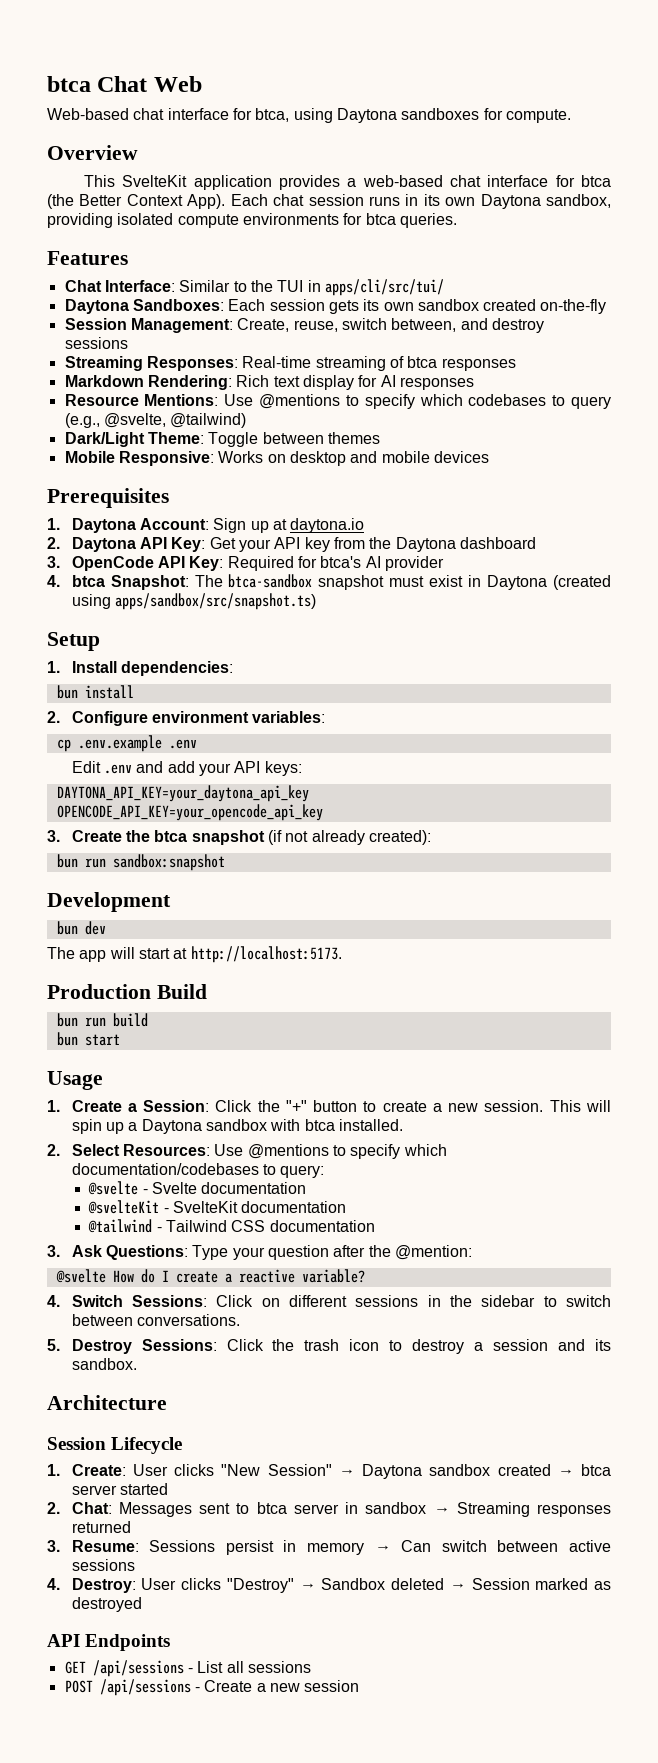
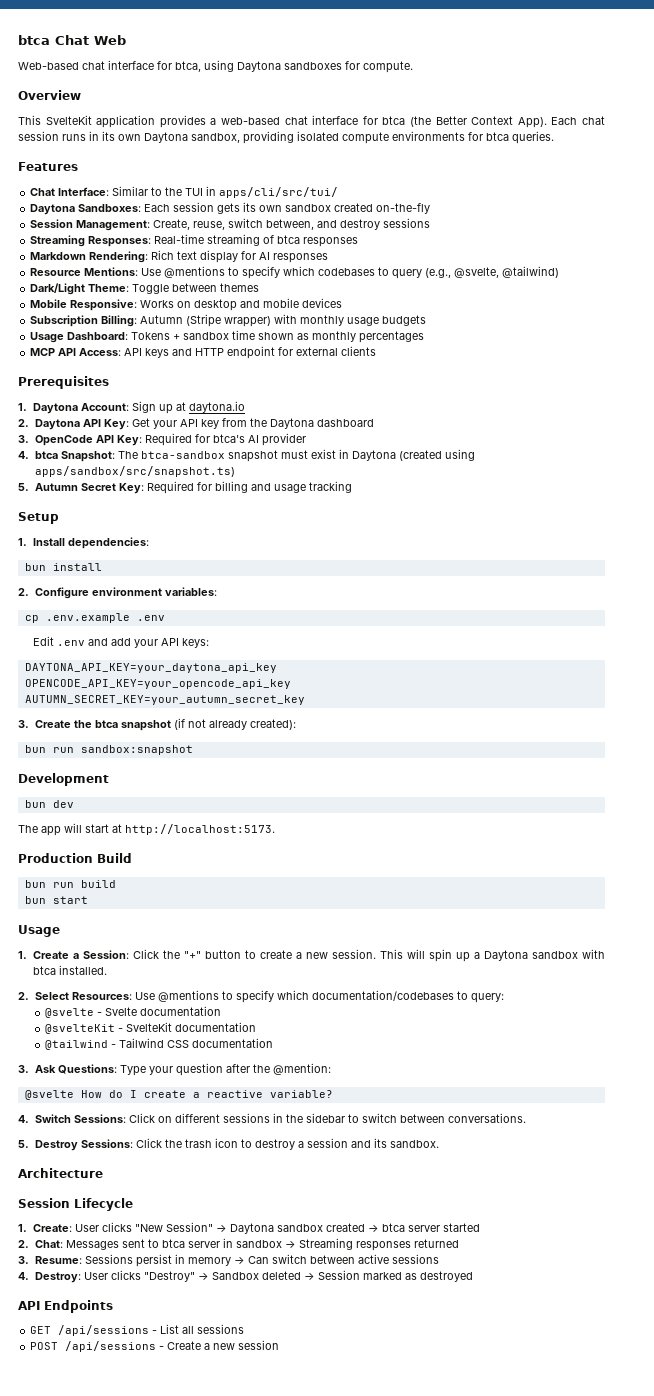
+ Subscription Billing: Autumn (Stripe wrapper) with monthly usage budgets
+ Usage Dashboard: Tokens + sandbox time shown as monthly percentages
+ MCP API Access: API keys and HTTP endpoint for external clients
+ 5. Autumn Secret Key: Required for billing and usage tracking
+ AUTUMN_SECRET_KEY=your_autumn_secret_key

